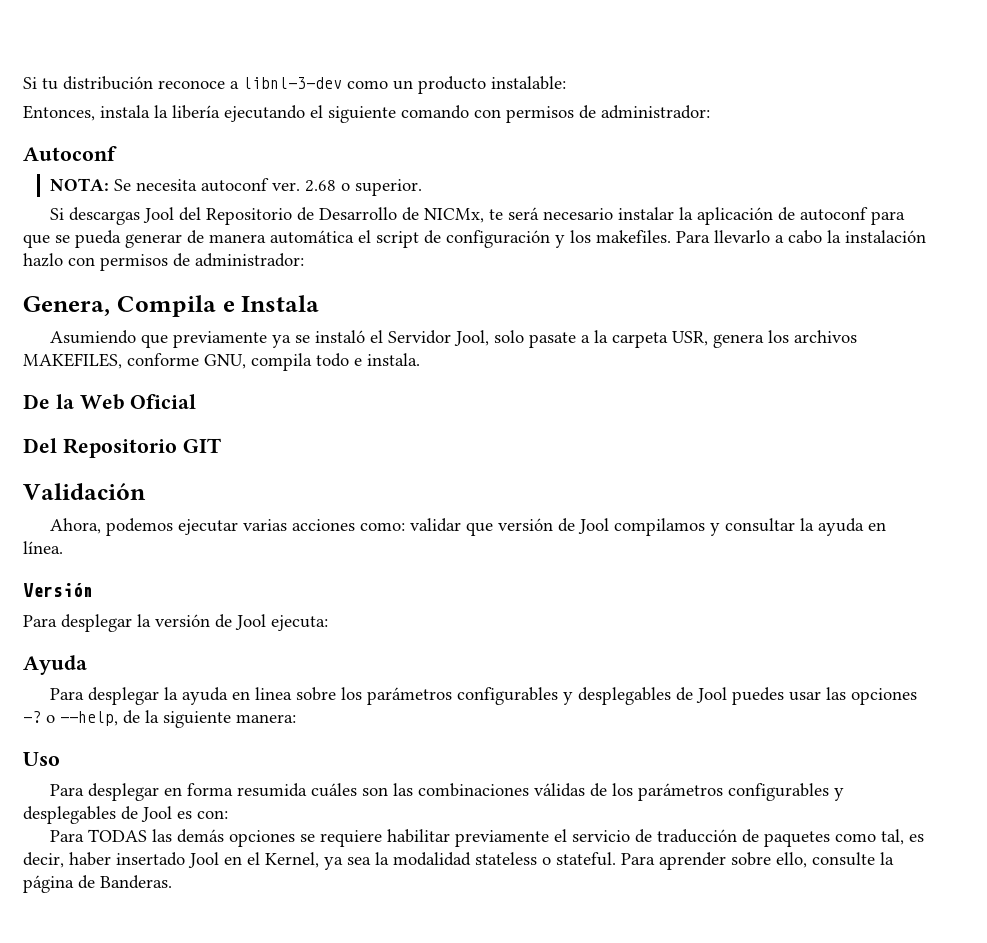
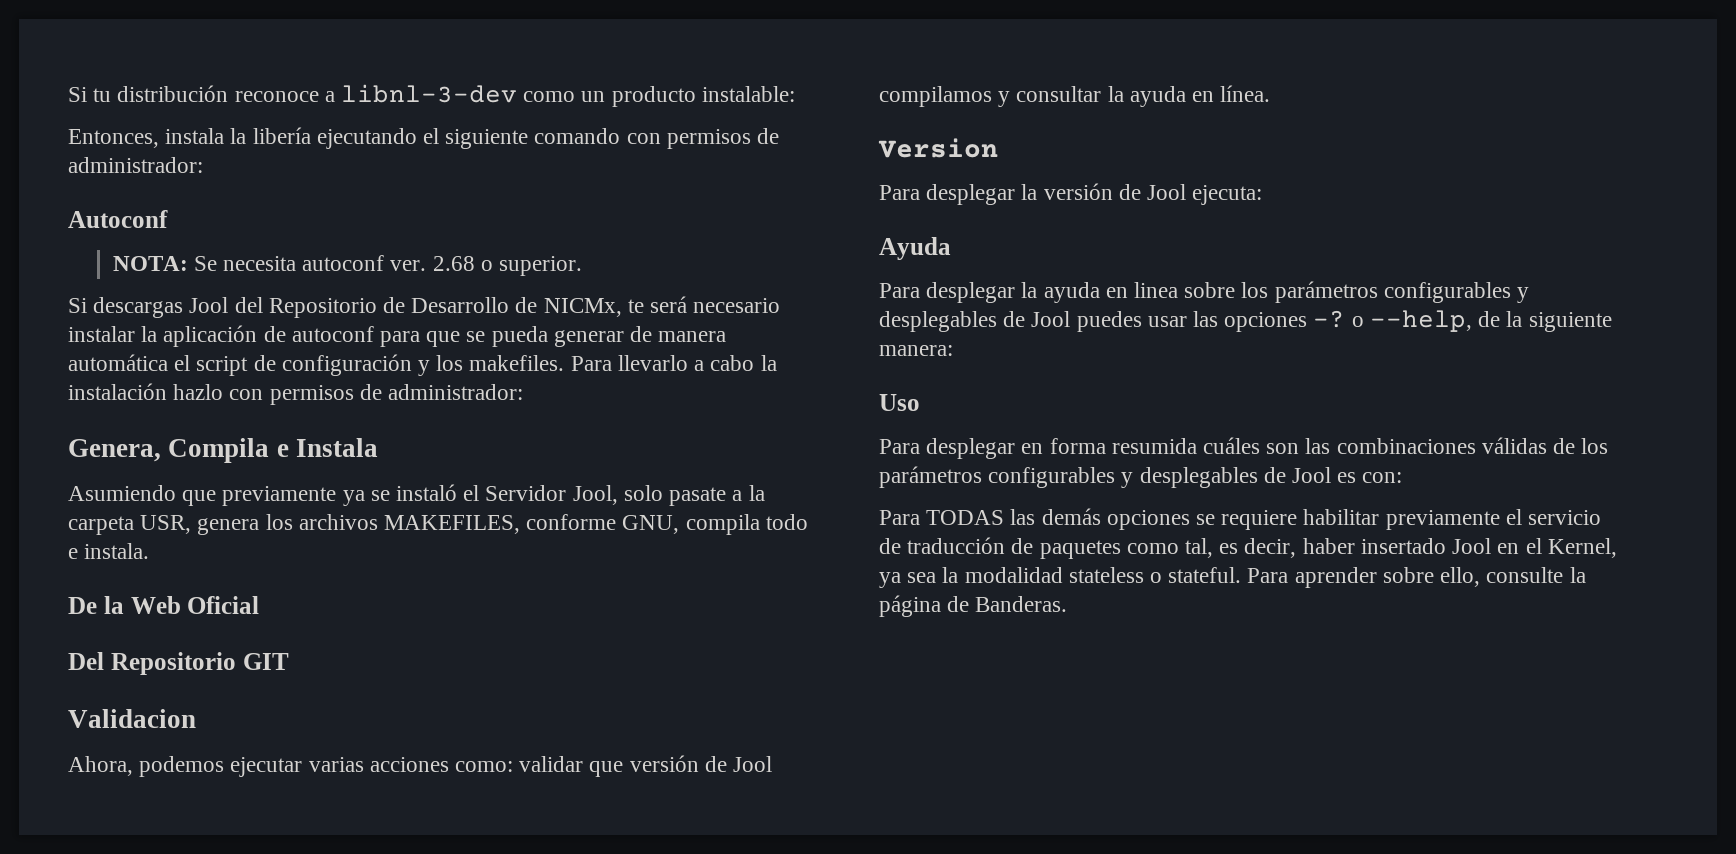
- Validación
+ Validacion
- Versión
+ Version

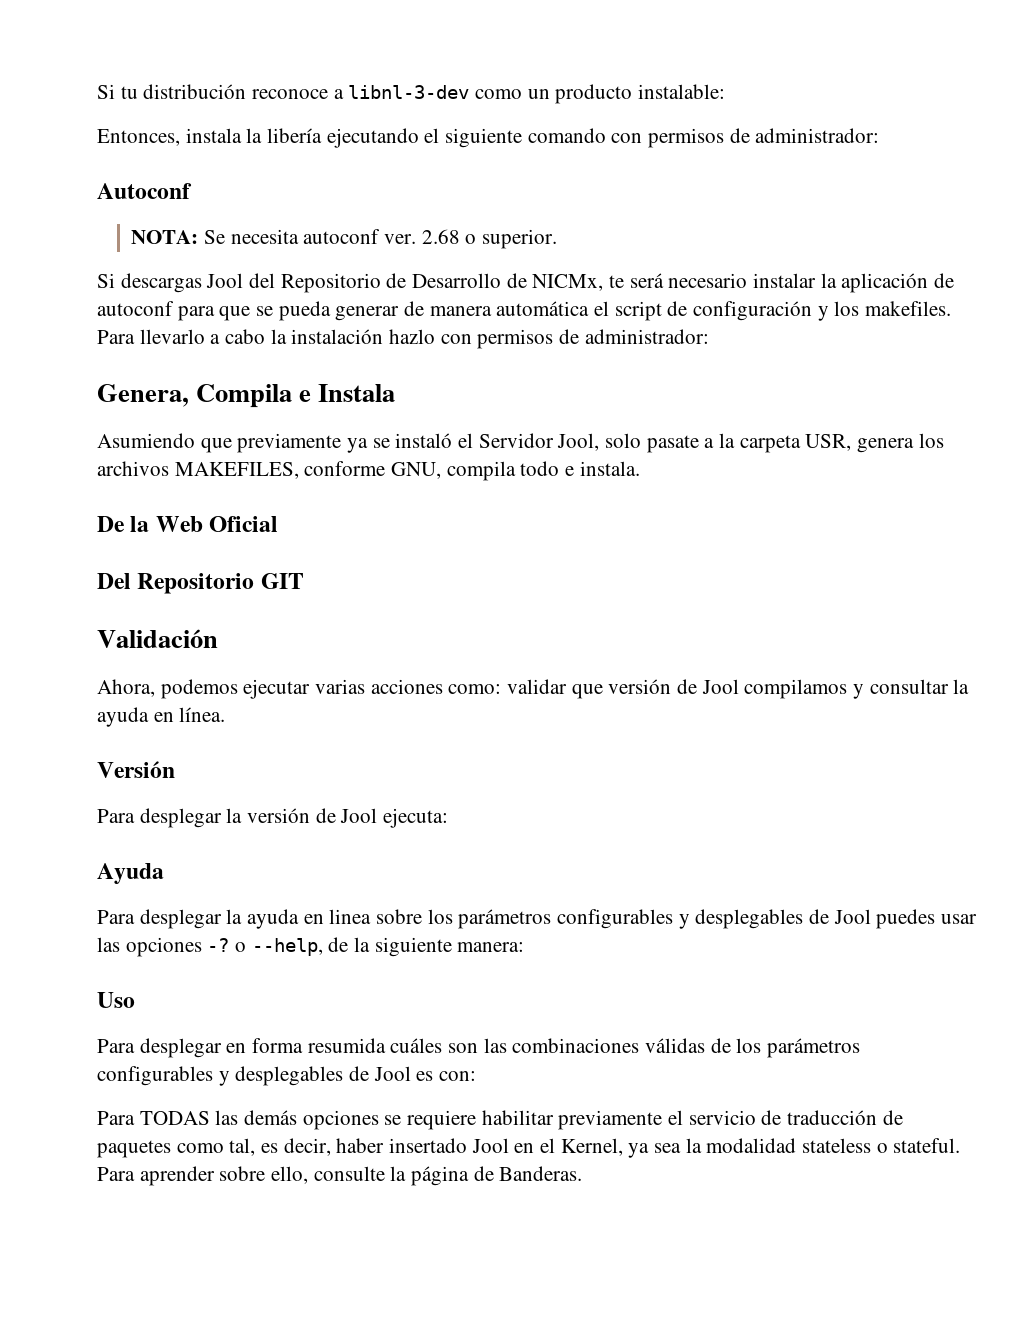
- Validacion
+ Validación
- Version
+ Versión

